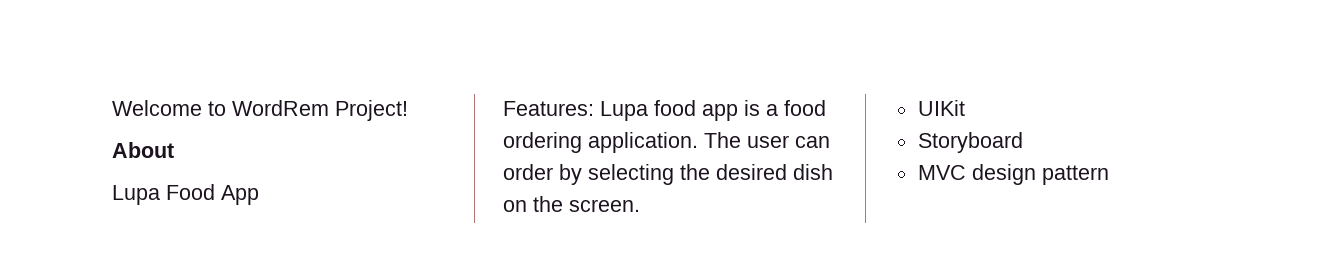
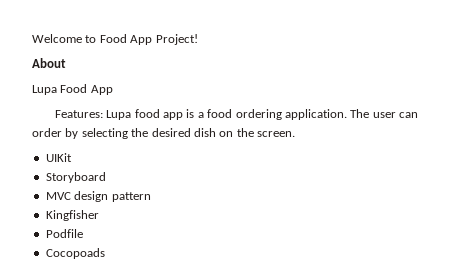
- Welcome to WordRem Project!
+ Welcome to Food App Project!
+ Kingfisher
+ Podfile
+ Cocopoads

